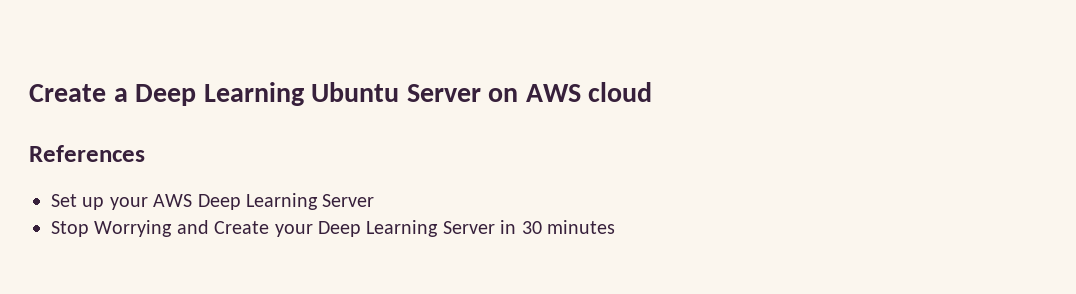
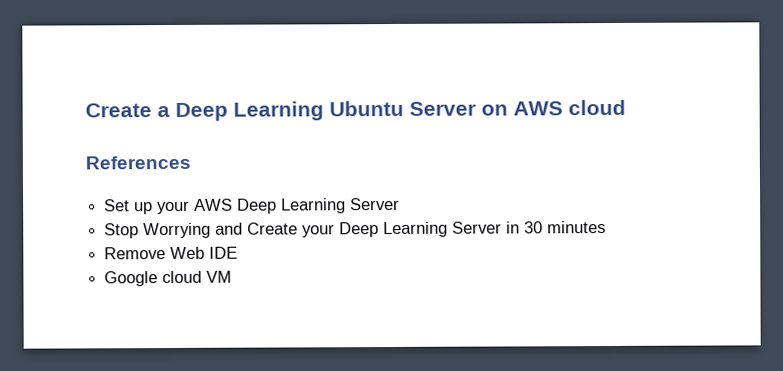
+ Remove Web IDE
+ Google cloud VM

